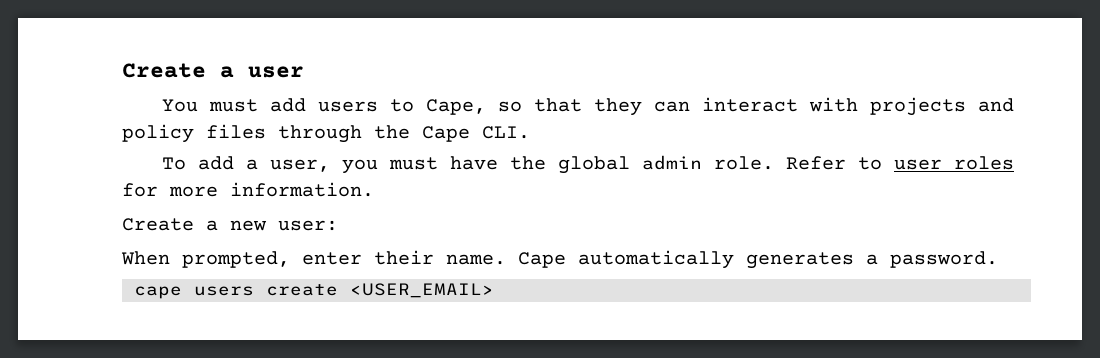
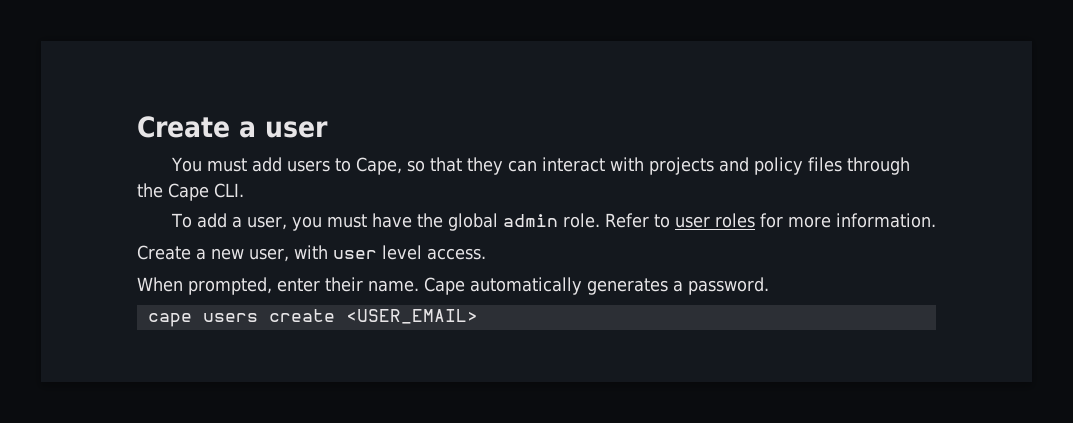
- Create a new user:
+ Create a new user, with user level access.

